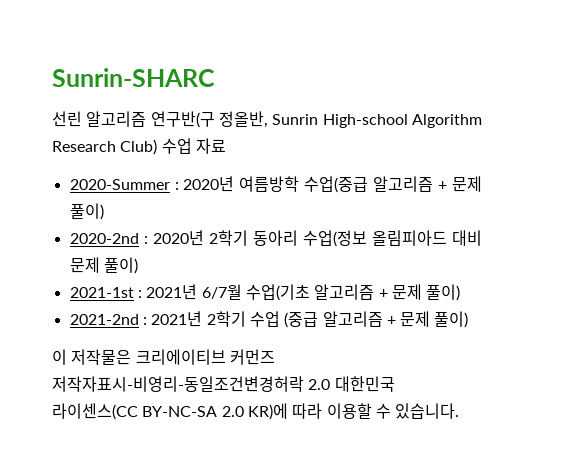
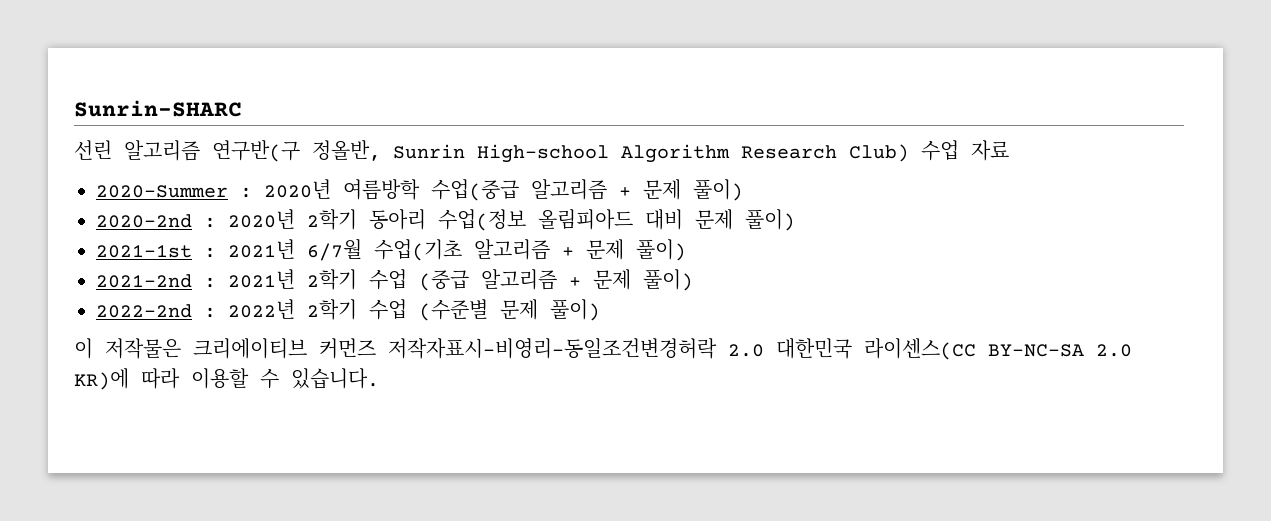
+ 2022-2nd : 2022년 2학기 수업 (수준별 문제 풀이)

